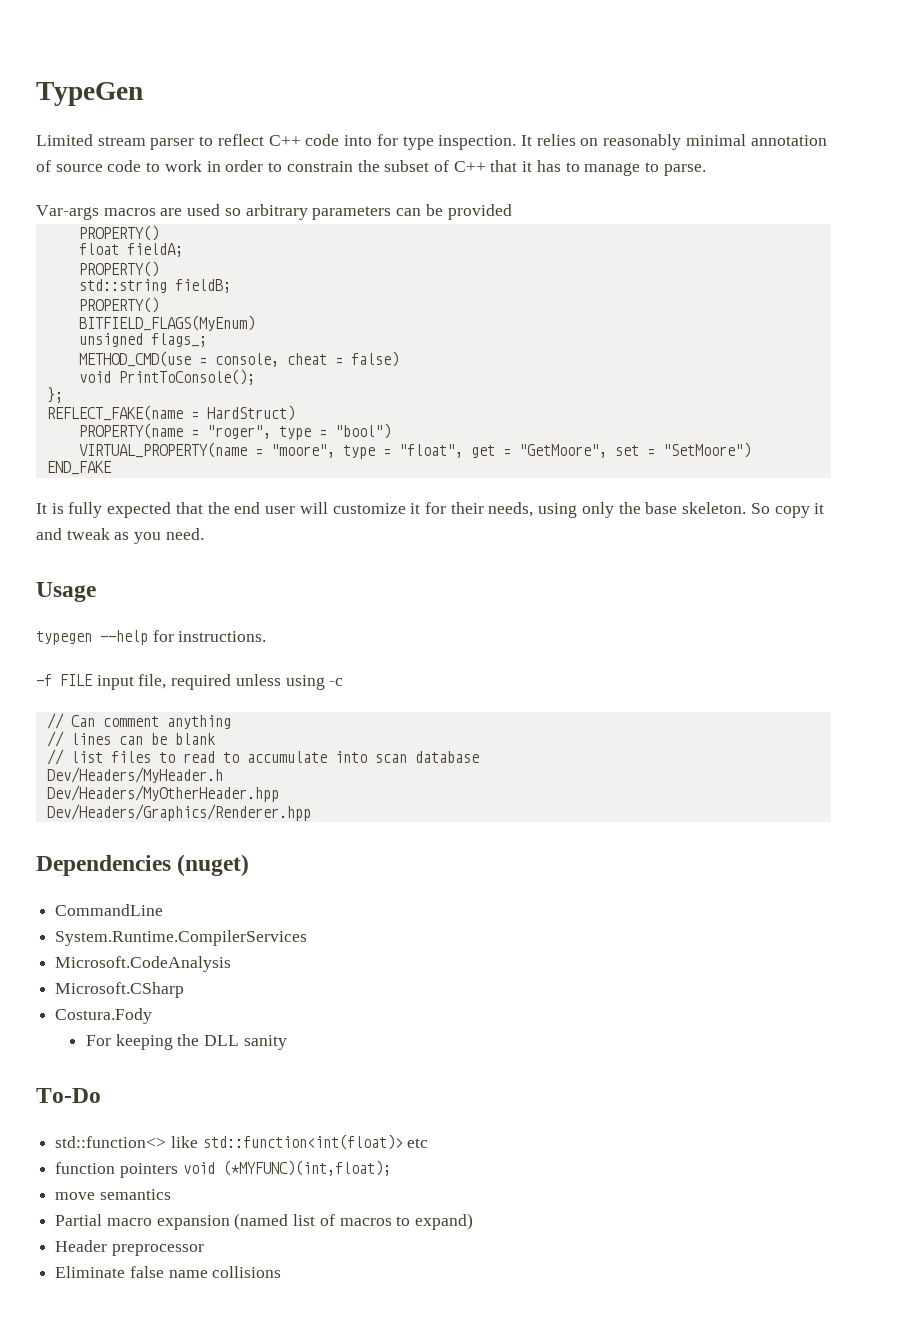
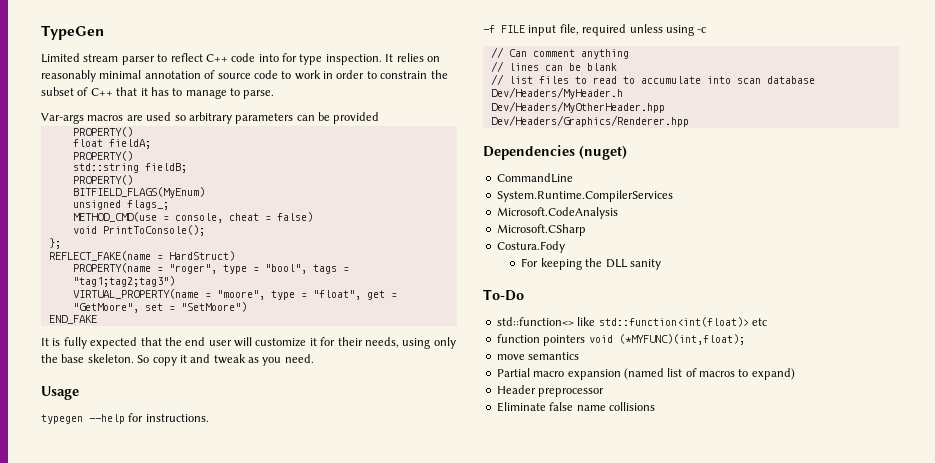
- PROPERTY(name = "roger", type = "bool")
+ PROPERTY(name = "roger", type = "bool", tags = "tag1;tag2;tag3")

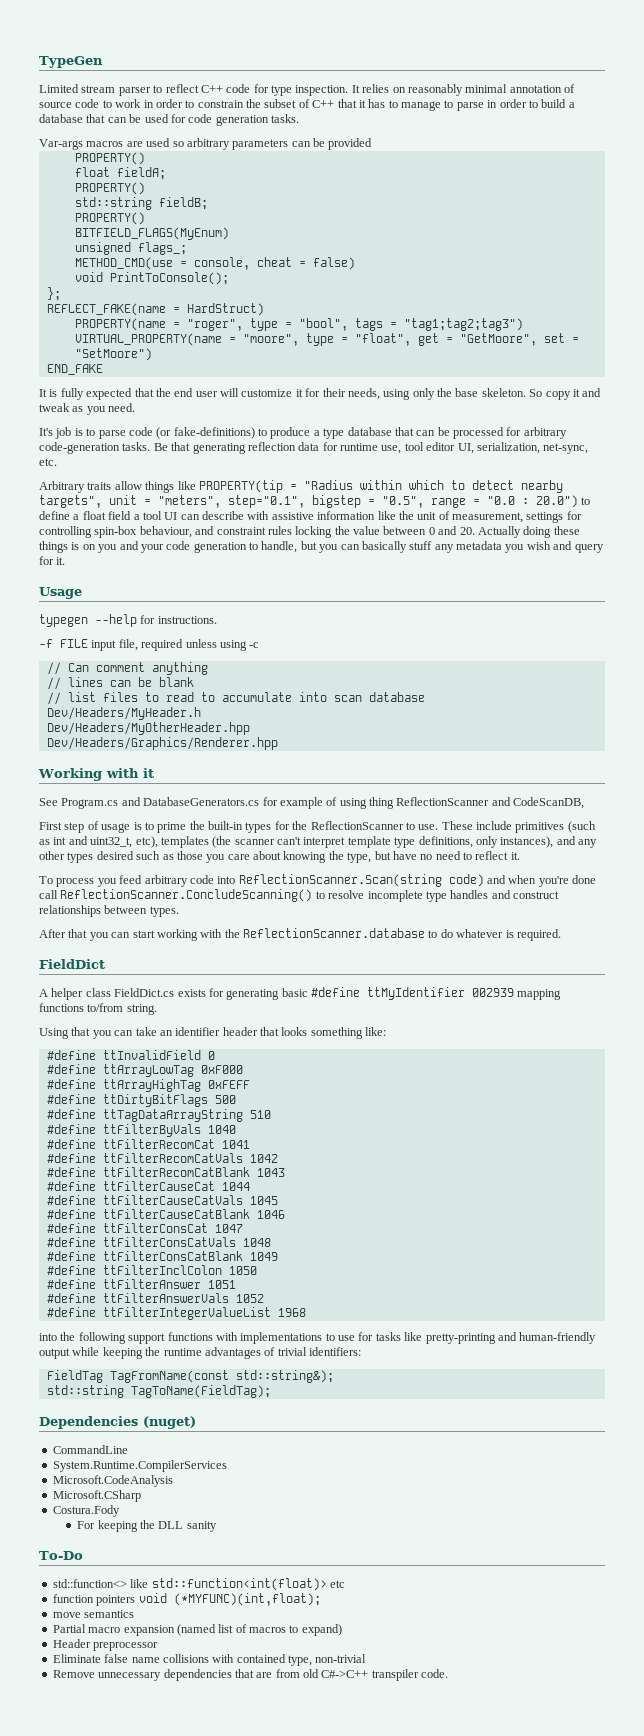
- Limited stream parser to reflect C++ code into for type inspection.
+ Limited stream parser to reflect C++ code for type inspection.
- It relies on reasonably minimal annotation of source code to work in order to constrain the subset of C++ that it has to manage to parse.
+ It relies on reasonably minimal annotation of source code to work in order to constrain the subset of C++ that it has to manage to parse in order to build a database that can be used for code generation tasks.
+ It's job is to parse code (or fake-definitions) to produce a type database that can be processed for arbitrary code-generation tasks. Be that generating reflection data for runtime use, tool editor UI, serialization, net-sync, etc.
+ Arbitrary traits allow things like PROPERTY(tip = "Radius within which to detect nearby targets", unit = "meters", step="0.1", bigstep = "0.5", range = "0.0 : 20.0") to define a float field a tool UI can describe with assistive information like the unit of measurement, settings for controlling spin-box behaviour, and constraint rules locking the value between 0 and 20. Actually doing these things is on you and your code generation to handle, but you can basically stuff any metadata you wish and query for it.
+ Working with it
+ See Program.cs and DatabaseGenerators.cs for example of using thing ReflectionScanner and CodeScanDB,
+ First step of usage is to prime the built-in types for the ReflectionScanner to use. These include primitives (such as int and uint32_t, etc), templates (the scanner can't interpret template type definitions, only instances), and any other types desired such as those you care about knowing the type, but have no need to reflect it.
+ To process you feed arbitrary code into ReflectionScanner.Scan(string code) and when you're done call ReflectionScanner.ConcludeScanning() to resolve incomplete type handles and construct relationships between types.
+ After that you can start working with the ReflectionScanner.database to do whatever is required.
+ FieldDict
+ A helper class FieldDict.cs exists for generating basic #define ttMyIdentifier 002939 mapping functions to/from string.
+ Using that you can take an identifier header that looks something like:
+ #define ttInvalidField 0
+ #define ttArrayLowTag 0xF000
+ #define ttArrayHighTag 0xFEFF
+ #define ttDirtyBitFlags 500
+ #define ttTagDataArrayString 510
+ #define ttFilterByVals 1040
+ #define ttFilterRecomCat 1041
+ #define ttFilterRecomCatVals 1042
+ #define ttFilterRecomCatBlank 1043
+ #define ttFilterCauseCat 1044
+ #define ttFilterCauseCatVals 1045
+ #define ttFilterCauseCatBlank 1046
+ #define ttFilterConsCat 1047
+ #define ttFilterConsCatVals 1048
+ #define ttFilterConsCatBlank 1049
+ #define ttFilterInclColon 1050
+ #define ttFilterAnswer 1051
+ #define ttFilterAnswerVals 1052
+ #define ttFilterIntegerValueList 1968
+ into the following support functions with implementations to use for tasks like pretty-printing and human-friendly output while keeping the runtime advantages of trivial identifiers:
+ FieldTag TagFromName(const std::string&);
+ std::string TagToName(FieldTag);
- Eliminate false name collisions
+ Eliminate false name collisions with contained type, non-trivial
+ Remove unnecessary dependencies that are from old C#->C++ transpiler code.

